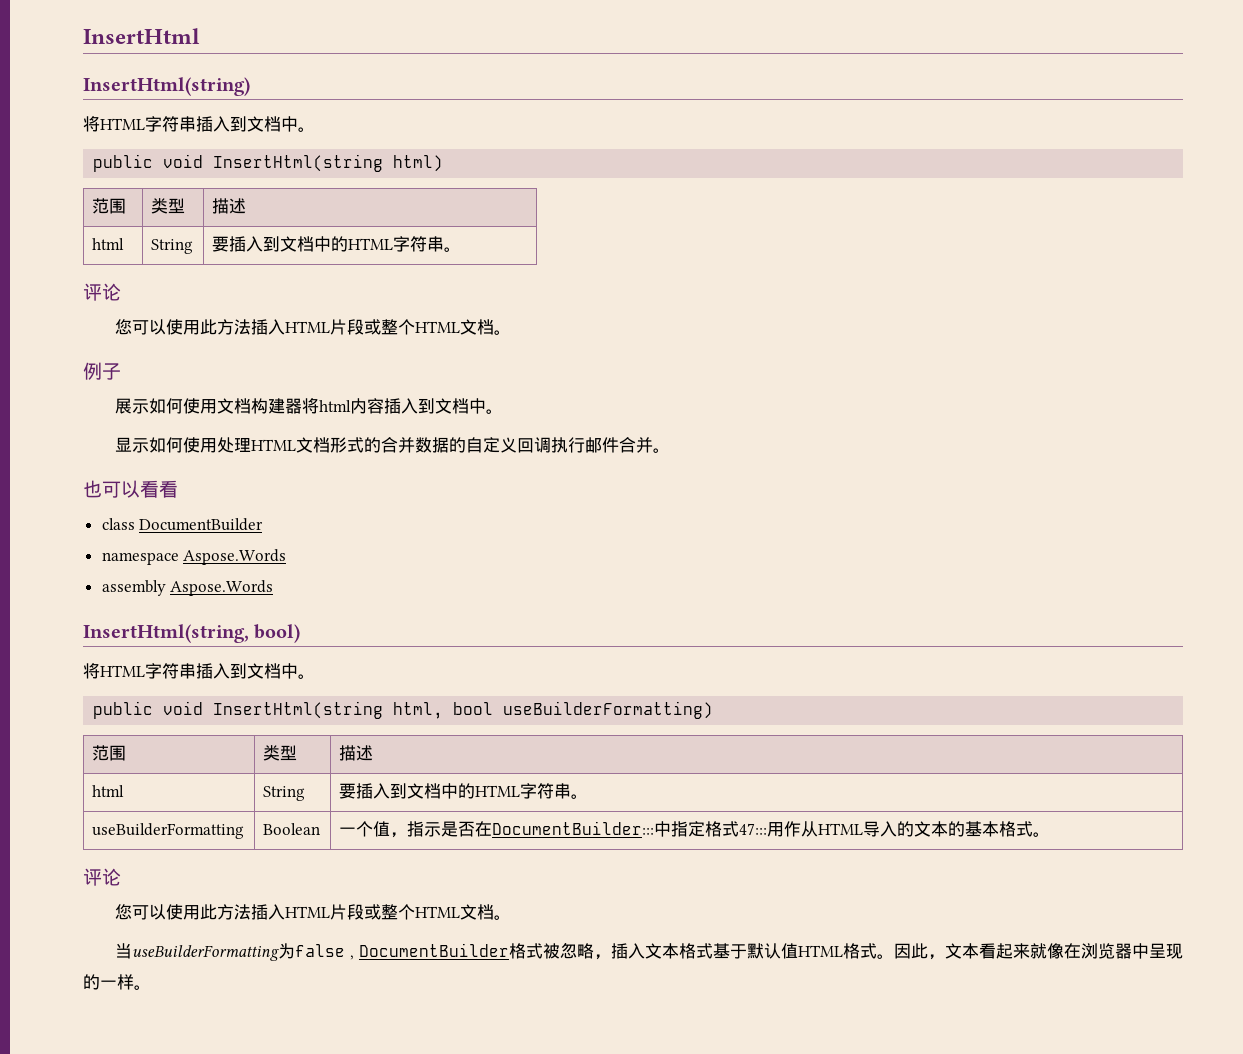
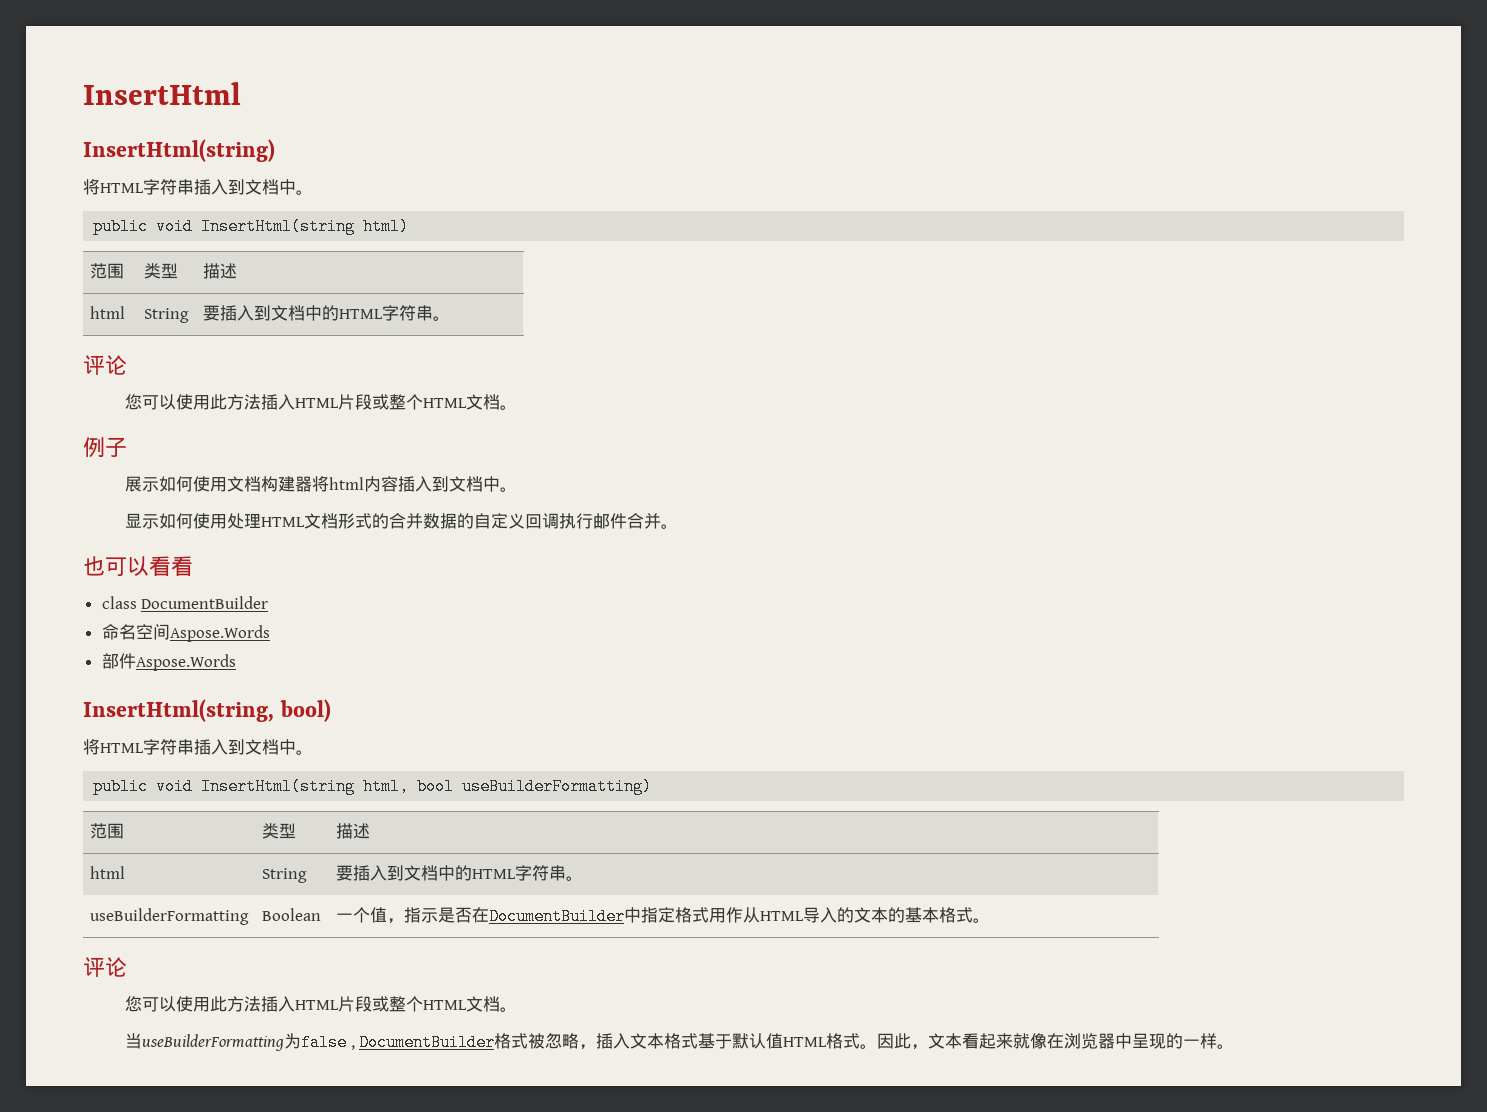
- namespace Aspose.Words
- assembly Aspose.Words
+ 命名空间Aspose.Words
+ 部件Aspose.Words
- useBuilderFormatting | Boolean | 一个值，指示是否在DocumentBuilder:::中指定格式47:::用作从HTML导入的文本的基本格式。
+ useBuilderFormatting | Boolean | 一个值，指示是否在DocumentBuilder中指定格式用作从HTML导入的文本的基本格式。

